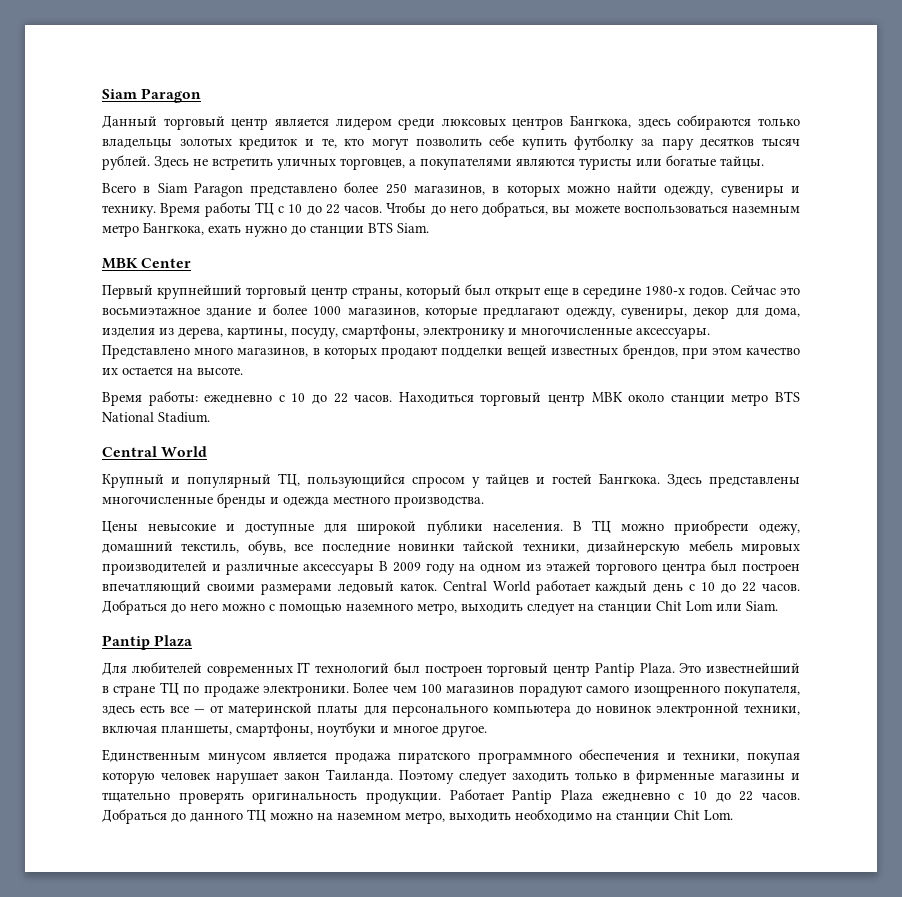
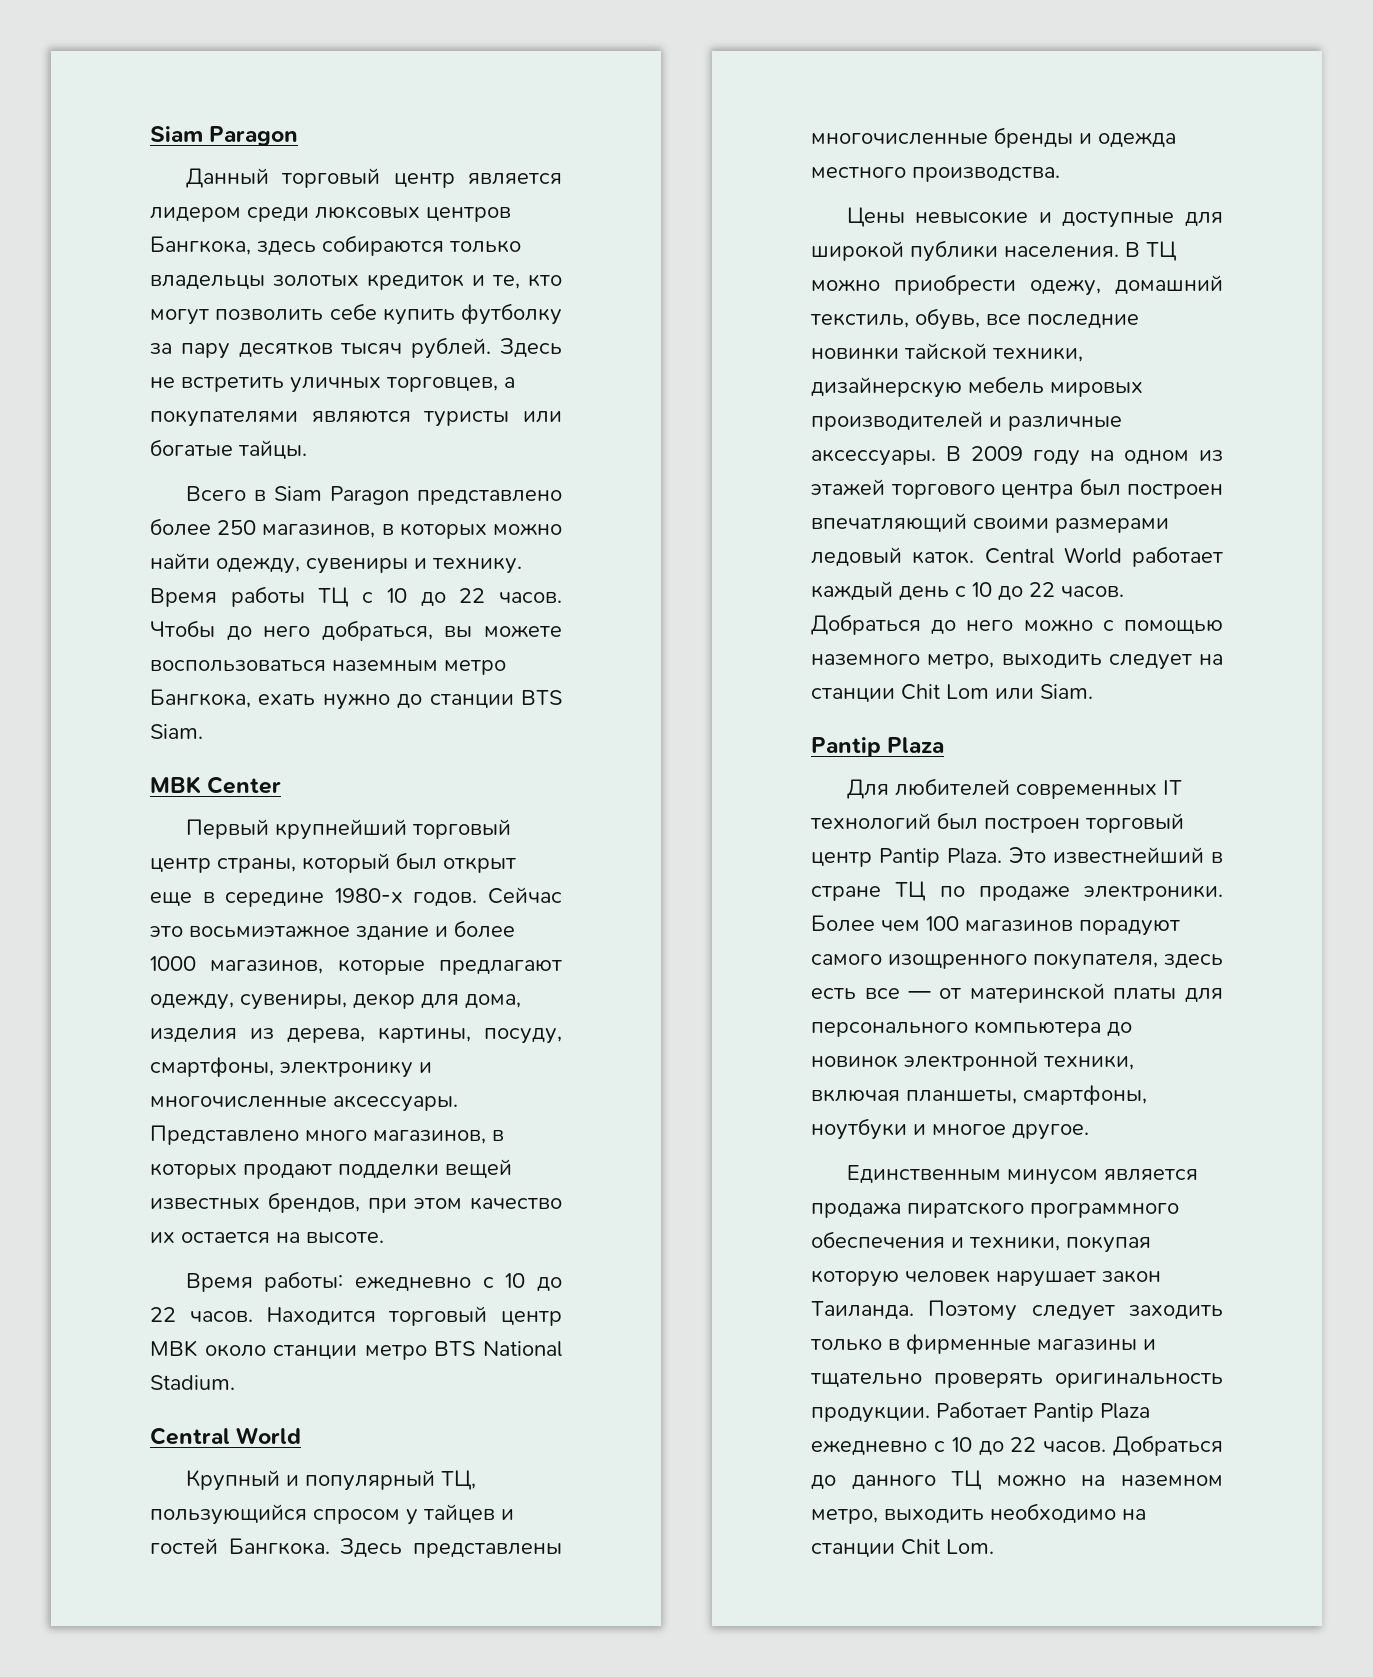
- Находиться торговый центр MBK около станции метро BTS National Stadium.
+ Находится торговый центр MBK около станции метро BTS National Stadium.
- В ТЦ можно приобрести одежу, домашний текстиль, обувь, все последние новинки тайской техники, дизайнерскую мебель мировых производителей и различные аксессуары В 2009 году на одном из этажей торгового центра был построен впечатляющий своими размерами ледовый каток.
+ В ТЦ можно приобрести одежу, домашний текстиль, обувь, все последние новинки тайской техники, дизайнерскую мебель мировых производителей и различные аксессуары. В 2009 году на одном из этажей торгового центра был построен впечатляющий своими размерами ледовый каток.

